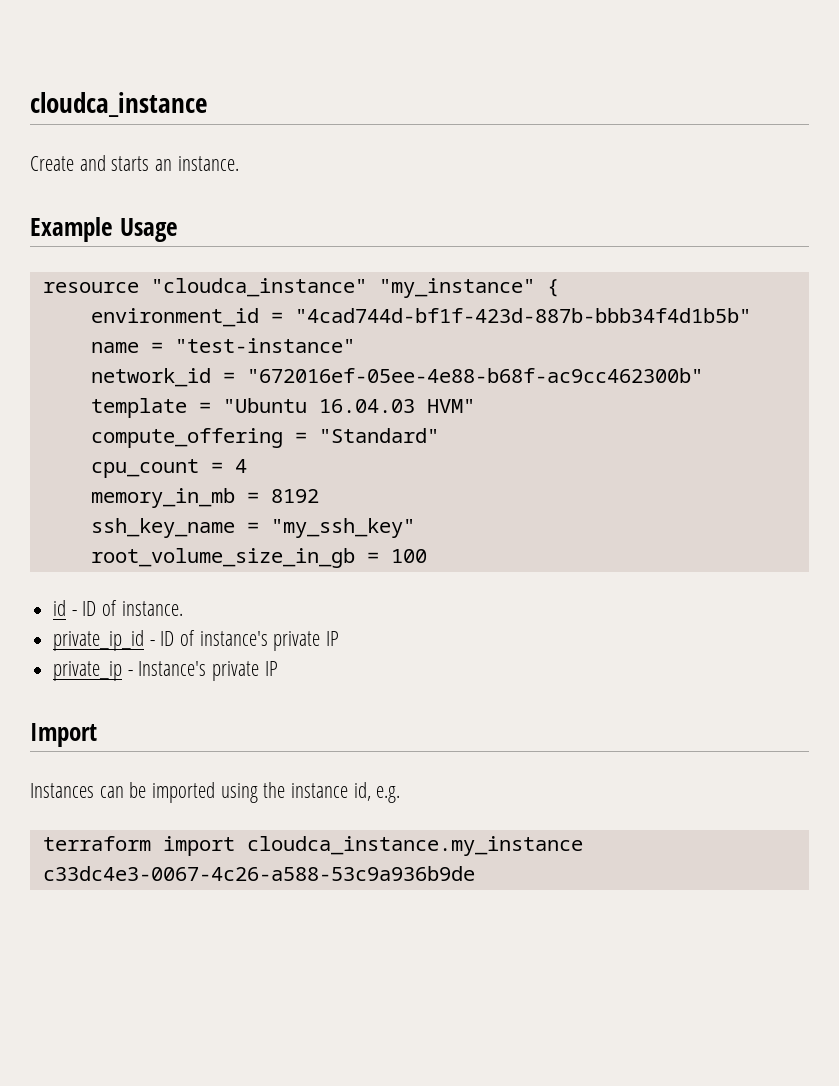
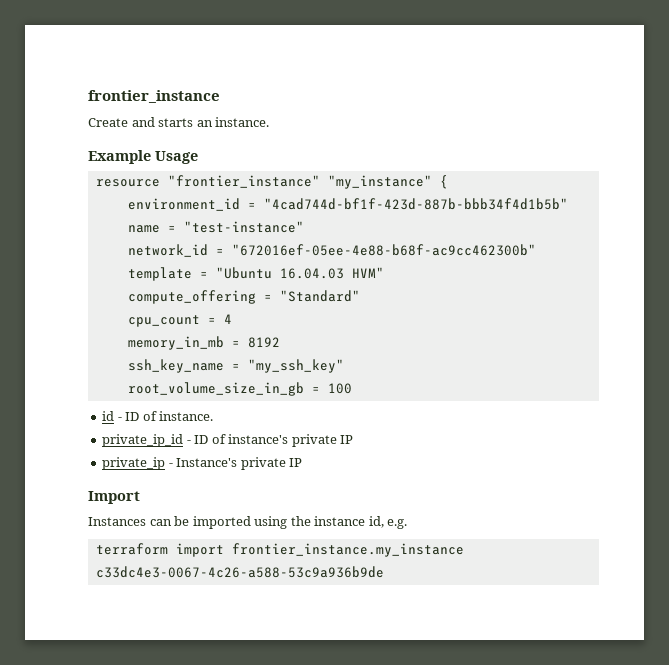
- cloudca_instance
+ frontier_instance
- resource "cloudca_instance" "my_instance" {
+ resource "frontier_instance" "my_instance" {
- terraform import cloudca_instance.my_instance c33dc4e3-0067-4c26-a588-53c9a936b9de
+ terraform import frontier_instance.my_instance c33dc4e3-0067-4c26-a588-53c9a936b9de

